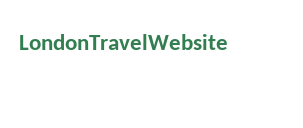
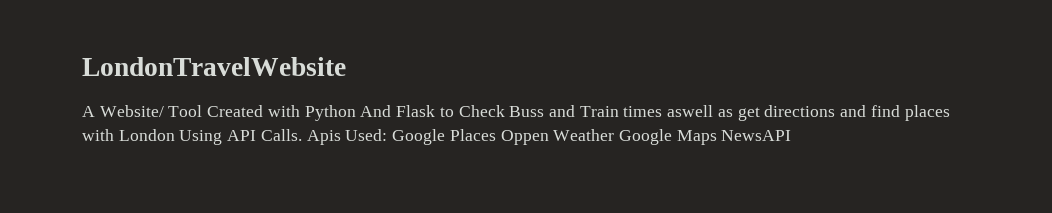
+ A Website/ Tool Created with Python And Flask to Check Buss and Train times aswell as get directions and find places with London Using API Calls. Apis Used: Google Places Oppen Weather Google Maps NewsAPI

